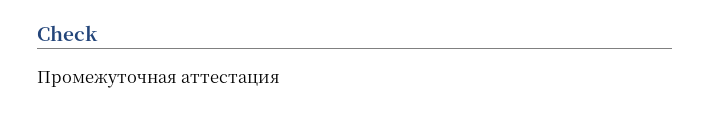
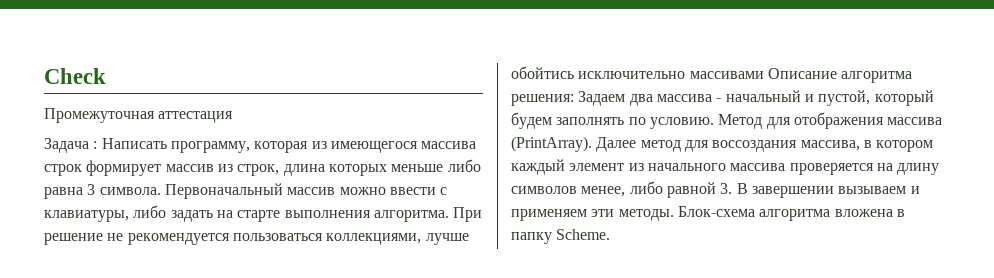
+ Задача : Написать программу, которая из имеющегося массива строк формирует массив из строк, длина которых меньше либо равна 3 символа. Первоначальный массив можно ввести с клавиатуры, либо задать на старте выполнения алгоритма. При решение не рекомендуется пользоваться коллекциями, лучше обойтись исключительно массивами Описание алгоритма решения: Задаем два массива - начальный и пустой, который будем заполнять по условию. Метод для отображения массива (PrintArray). Далее метод для воссоздания массива, в котором каждый элемент из начального массива проверяется на длину символов менее, либо равной 3. В завершении вызываем и применяем эти методы. Блок-схема алгоритма вложена в папку Scheme.

